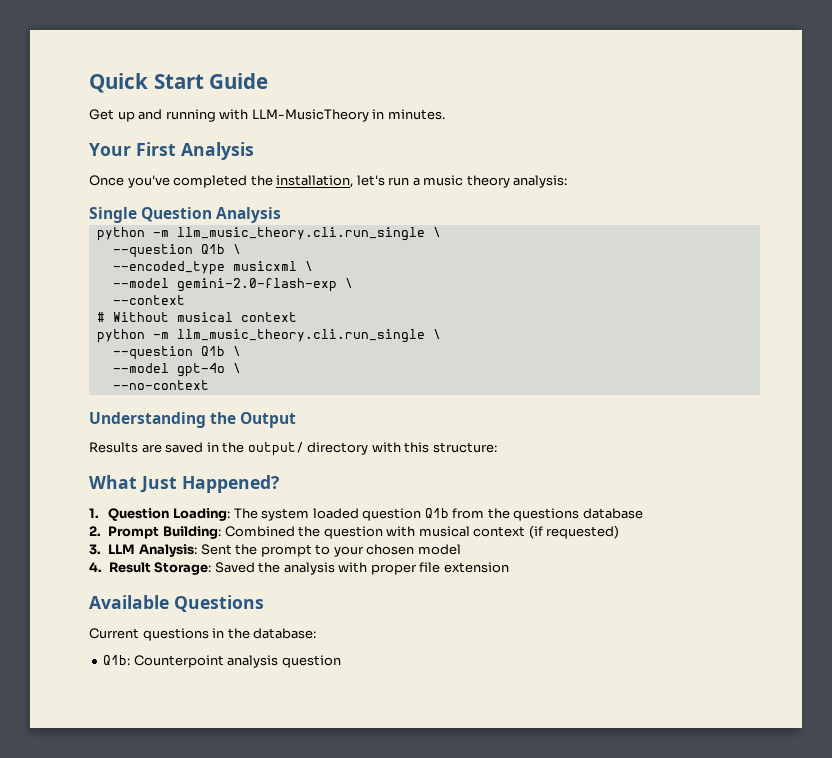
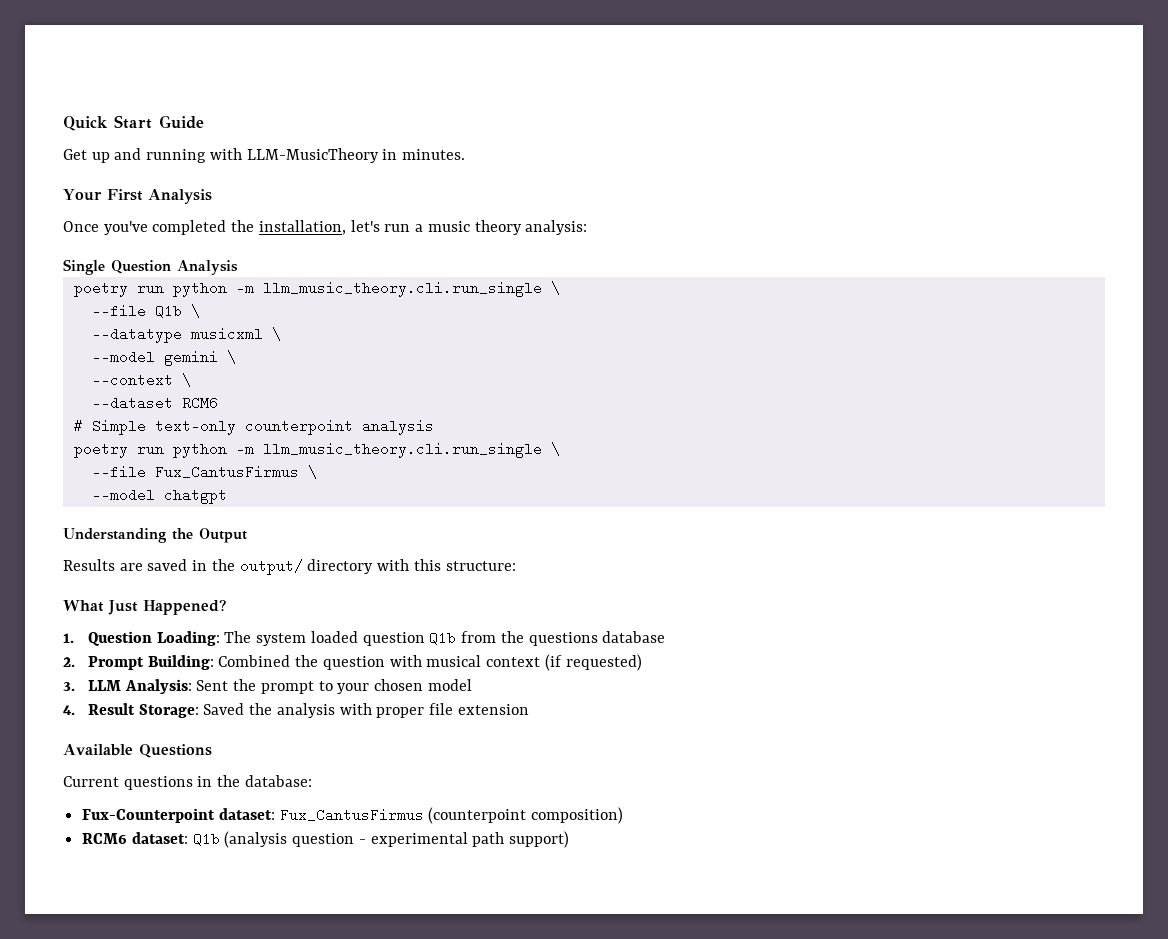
  Single Question Analysis
- python -m llm_music_theory.cli.run_single \
- --question Q1b \
- --encoded_type musicxml \
+ poetry run python -m llm_music_theory.cli.run_single \
+ --file Q1b \
+ --datatype musicxml \
- --model gemini-2.0-flash-exp \
+ --model gemini \
- --context
- # Without musical context
- python -m llm_music_theory.cli.run_single \
- --question Q1b \
- --model gpt-4o \
- --no-context
+ --context \
+ --dataset RCM6
+ # Simple text-only counterpoint analysis
+ poetry run python -m llm_music_theory.cli.run_single \
+ --file Fux_CantusFirmus \
+ --model chatgpt
- Q1b: Counterpoint analysis question
+ Fux-Counterpoint dataset: Fux_CantusFirmus (counterpoint composition)
+ RCM6 dataset: Q1b (analysis question - experimental path support)

